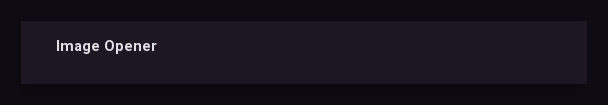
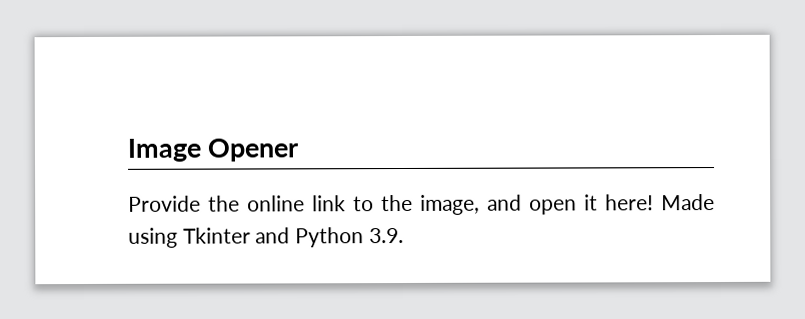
+ Provide the online link to the image, and open it here! Made using Tkinter and Python 3.9.

